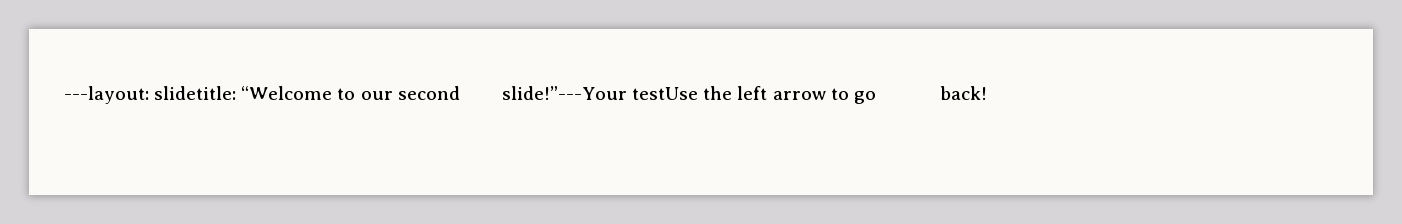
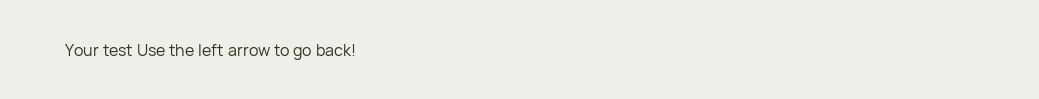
- ---layout: slidetitle: “Welcome to our second slide!”---Your testUse the left arrow to go back!
+ Your test Use the left arrow to go back!

